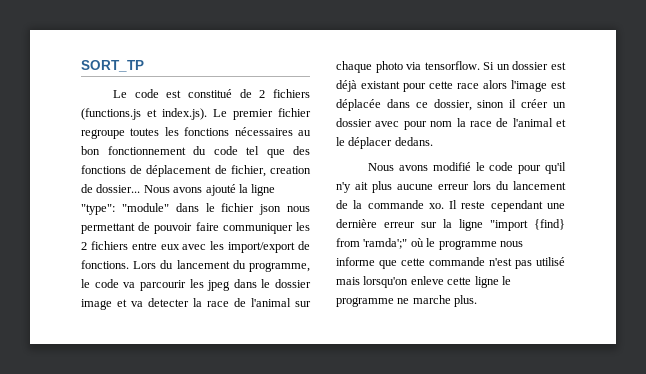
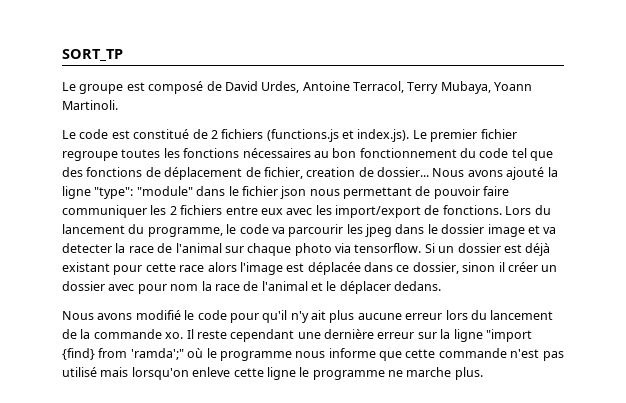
+ Le groupe est composé de David Urdes, Antoine Terracol, Terry Mubaya, Yoann Martinoli.

